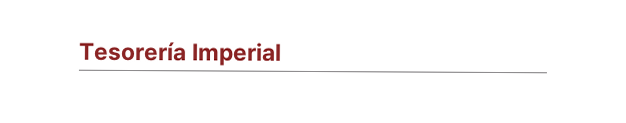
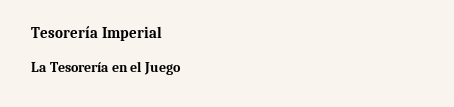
+ La Tesorería en el Juego

